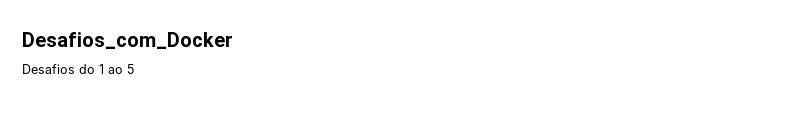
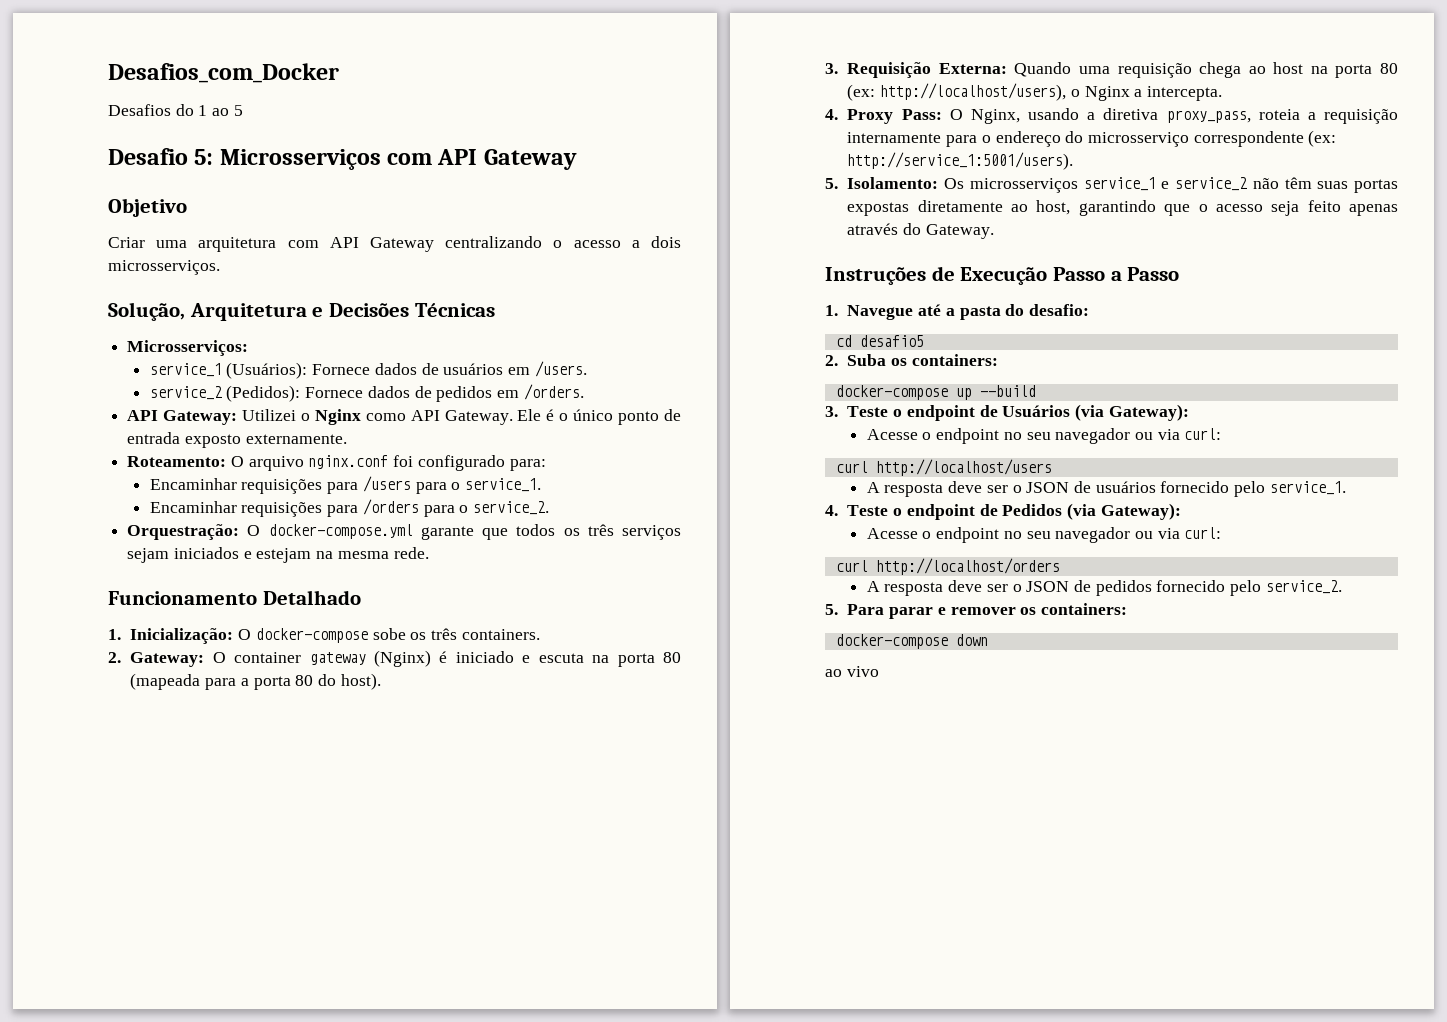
+ Desafio 5: Microsserviços com API Gateway
+ Objetivo
+ Criar uma arquitetura com API Gateway centralizando o acesso a dois microsserviços.
+ Solução, Arquitetura e Decisões Técnicas
+ Microsserviços:
+ service_1 (Usuários): Fornece dados de usuários em /users.
+ service_2 (Pedidos): Fornece dados de pedidos em /orders.
+ API Gateway: Utilizei o Nginx como API Gateway. Ele é o único ponto de entrada exposto externamente.
+ Roteamento: O arquivo nginx.conf foi configurado para:
+ Encaminhar requisições para /users para o service_1.
+ Encaminhar requisições para /orders para o service_2.
+ Orquestração: O docker-compose.yml garante que todos os três serviços sejam iniciados e estejam na mesma rede.
+ Funcionamento Detalhado
+ 1. Inicialização: O docker-compose sobe os três containers.
+ 2. Gateway: O container gateway (Nginx) é iniciado e escuta na porta 80 (mapeada para a porta 80 do host).
+ 3. Requisição Externa: Quando uma requisição chega ao host na porta 80 (ex: http://localhost/users), o Nginx a intercepta.
+ 4. Proxy Pass: O Nginx, usando a diretiva proxy_pass, roteia a requisição internamente para o endereço do microsserviço correspondente (ex: http://service_1:5001/users).
+ 5. Isolamento: Os microsserviços service_1 e service_2 não têm suas portas expostas diretamente ao host, garantindo que o acesso seja feito apenas através do Gateway.
+ Instruções de Execução Passo a Passo
+ 1. Navegue até a pasta do desafio:
+ cd desafio5
+ 2. Suba os containers:
+ docker-compose up --build
+ 3. Teste o endpoint de Usuários (via Gateway):
+ Acesse o endpoint no seu navegador ou via curl:
+ curl http://localhost/users
+ A resposta deve ser o JSON de usuários fornecido pelo service_1.
+ 4. Teste o endpoint de Pedidos (via Gateway):
+ Acesse o endpoint no seu navegador ou via curl:
+ curl http://localhost/orders
+ A resposta deve ser o JSON de pedidos fornecido pelo service_2.
+ 5. Para parar e remover os containers:
+ docker-compose down
+ ao vivo

